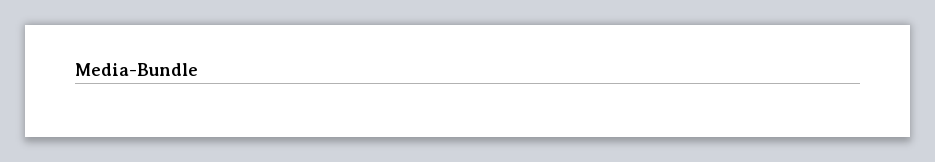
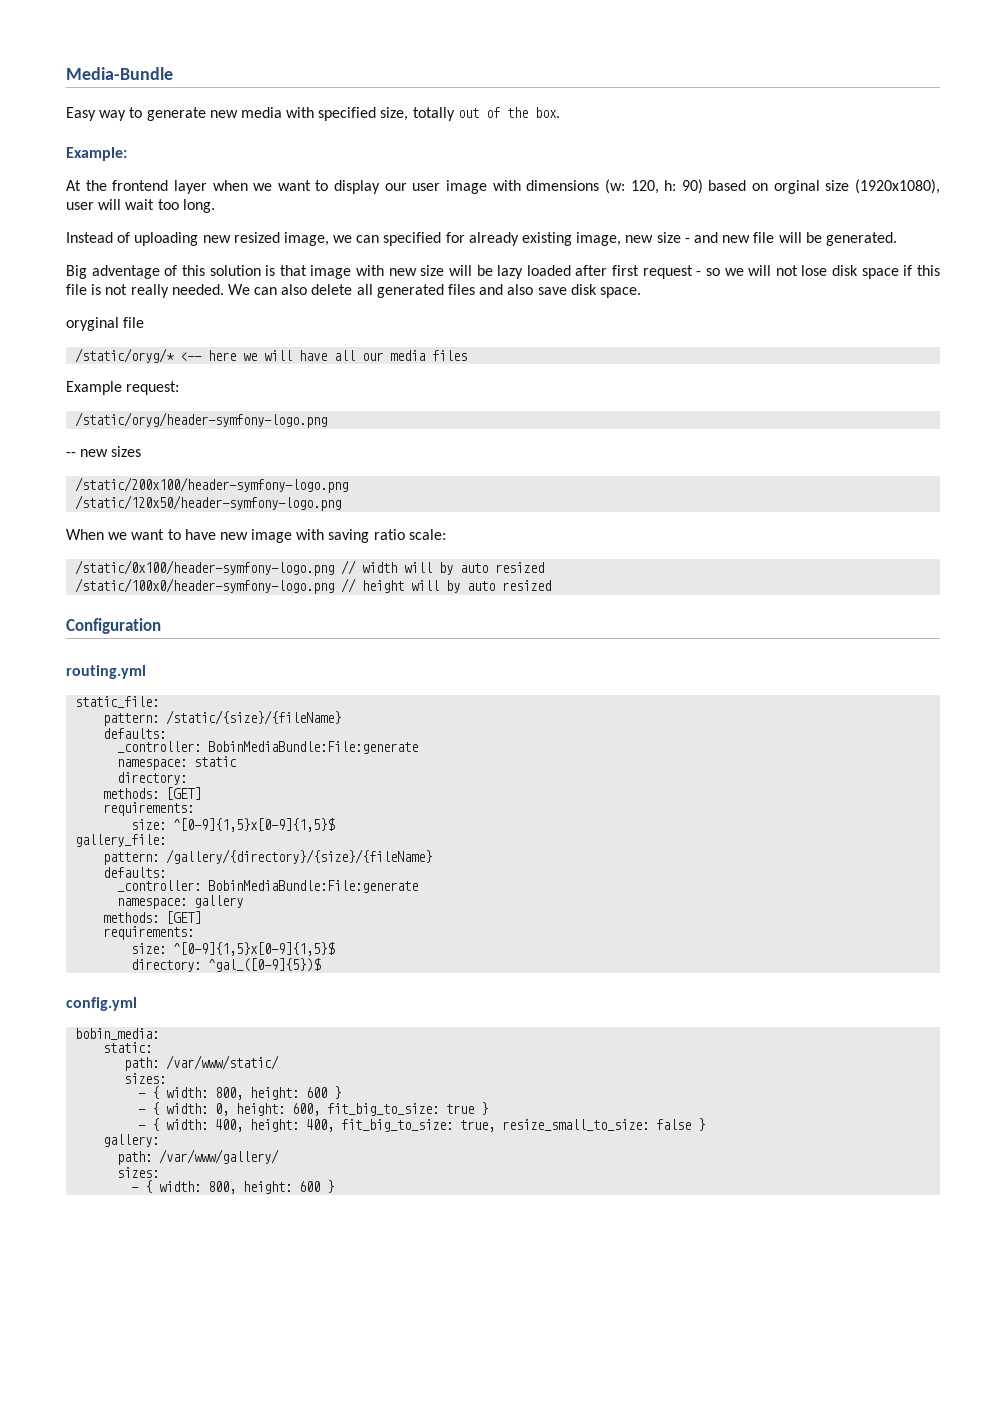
+ Easy way to generate new media with specified size, totally out of the box.
+ Example:
+ At the frontend layer when we want to display our user image with dimensions (w: 120, h: 90) based on orginal size (1920x1080), user will wait too long.
+ Instead of uploading new resized image, we can specified for already existing image, new size - and new file will be generated.
+ Big adventage of this solution is that image with new size will be lazy loaded after first request - so we will not lose disk space if this file is not really needed. We can also delete all generated files and also save disk space.
+ oryginal file
+ /static/oryg/* <-- here we will have all our media files
+ Example request:
+ /static/oryg/header-symfony-logo.png
+ -- new sizes
+ /static/200x100/header-symfony-logo.png
+ /static/120x50/header-symfony-logo.png
+ When we want to have new image with saving ratio scale:
+ /static/0x100/header-symfony-logo.png // width will by auto resized
+ /static/100x0/header-symfony-logo.png // height will by auto resized
+ Configuration
+ routing.yml
+ static_file:
+ pattern: /static/{size}/{fileName}
+ defaults:
+ _controller: BobinMediaBundle:File:generate
+ namespace: static
+ directory:
+ methods: [GET]
+ requirements:
+ size: ^[0-9]{1,5}x[0-9]{1,5}$
+ gallery_file:
+ pattern: /gallery/{directory}/{size}/{fileName}
+ defaults:
+ _controller: BobinMediaBundle:File:generate
+ namespace: gallery
+ methods: [GET]
+ requirements:
+ size: ^[0-9]{1,5}x[0-9]{1,5}$
+ directory: ^gal_([0-9]{5})$
+ config.yml
+ bobin_media:
+ static:
+ path: /var/www/static/
+ sizes:
+ - { width: 800, height: 600 }
+ - { width: 0, height: 600, fit_big_to_size: true }
+ - { width: 400, height: 400, fit_big_to_size: true, resize_small_to_size: false }
+ gallery:
+ path: /var/www/gallery/
+ sizes:
+ - { width: 800, height: 600 }

